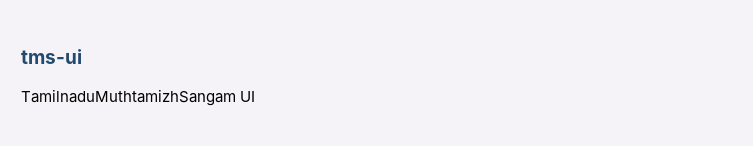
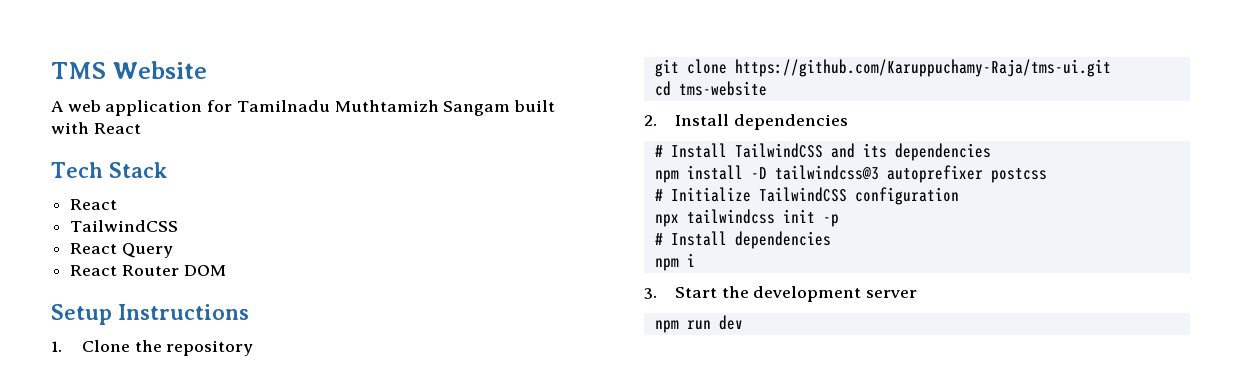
- tms-ui
- TamilnaduMuthtamizhSangam UI
+ TMS Website
+ A web application for Tamilnadu Muthtamizh Sangam built with React
+ Tech Stack
+ React
+ TailwindCSS
+ React Query
+ React Router DOM
+ Setup Instructions
+ 1. Clone the repository
+ git clone https://github.com/Karuppuchamy-Raja/tms-ui.git
+ cd tms-website
+ 2. Install dependencies
+ # Install TailwindCSS and its dependencies
+ npm install -D tailwindcss@3 autoprefixer postcss
+ # Initialize TailwindCSS configuration
+ npx tailwindcss init -p
+ # Install dependencies
+ npm i
+ 3. Start the development server
+ npm run dev

